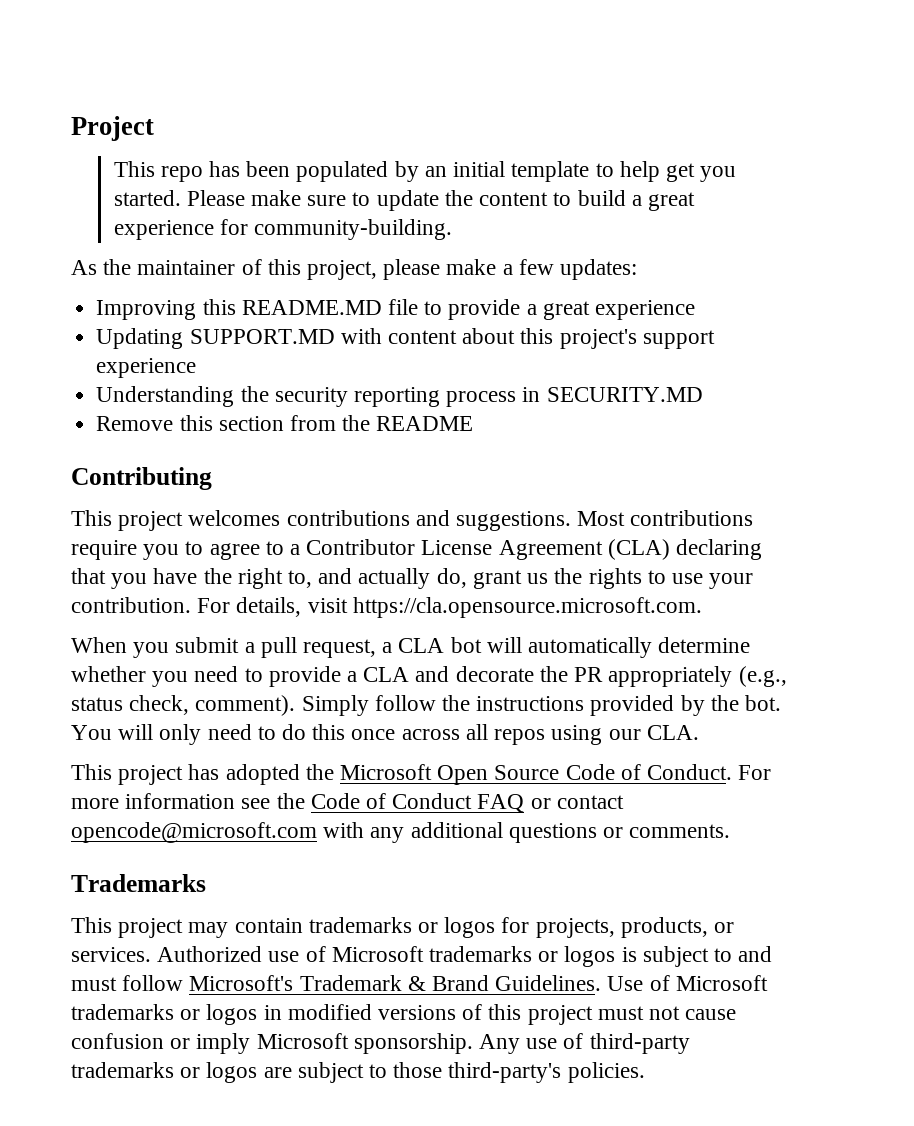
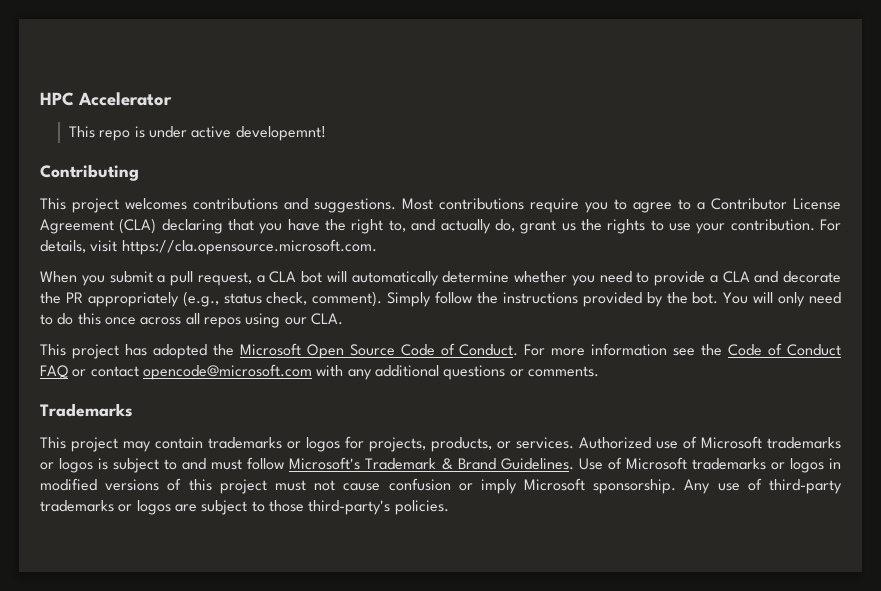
- Project
+ HPC Accelerator
- This repo has been populated by an initial template to help get you started. Please make sure to update the content to build a great experience for community-building.
- As the maintainer of this project, please make a few updates:
- Improving this README.MD file to provide a great experience
- Updating SUPPORT.MD with content about this project's support experience
- Understanding the security reporting process in SECURITY.MD
- Remove this section from the README
+ This repo is under active developemnt!

